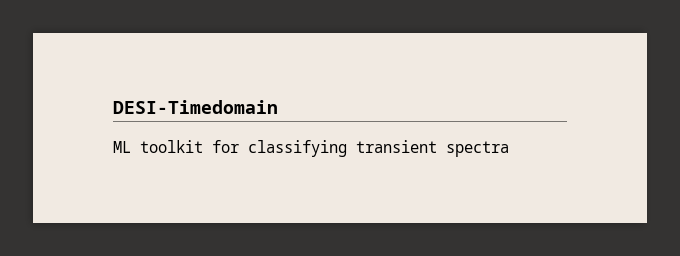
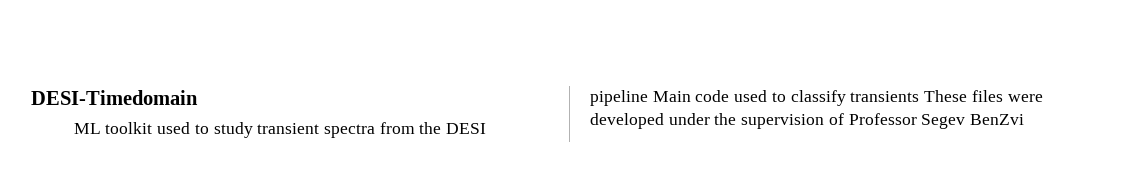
- ML toolkit for classifying transient spectra
+ ML toolkit used to study transient spectra from the DESI pipeline Main code used to classify transients These files were developed under the supervision of Professor Segev BenZvi

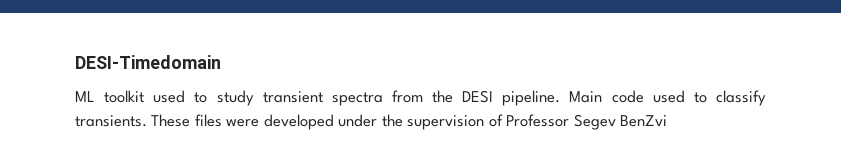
- ML toolkit used to study transient spectra from the DESI pipeline Main code used to classify transients These files were developed under the supervision of Professor Segev BenZvi
+ ML toolkit used to study transient spectra from the DESI pipeline. Main code used to classify transients. These files were developed under the supervision of Professor Segev BenZvi

